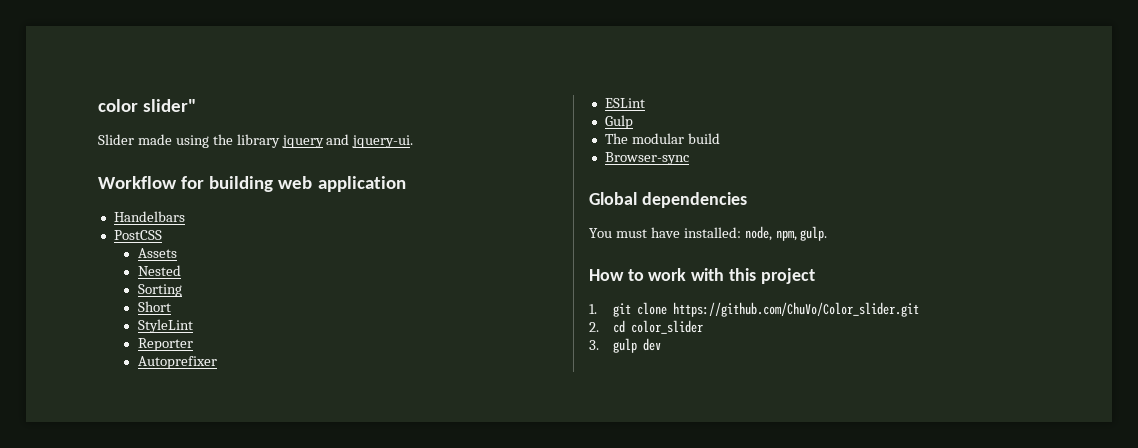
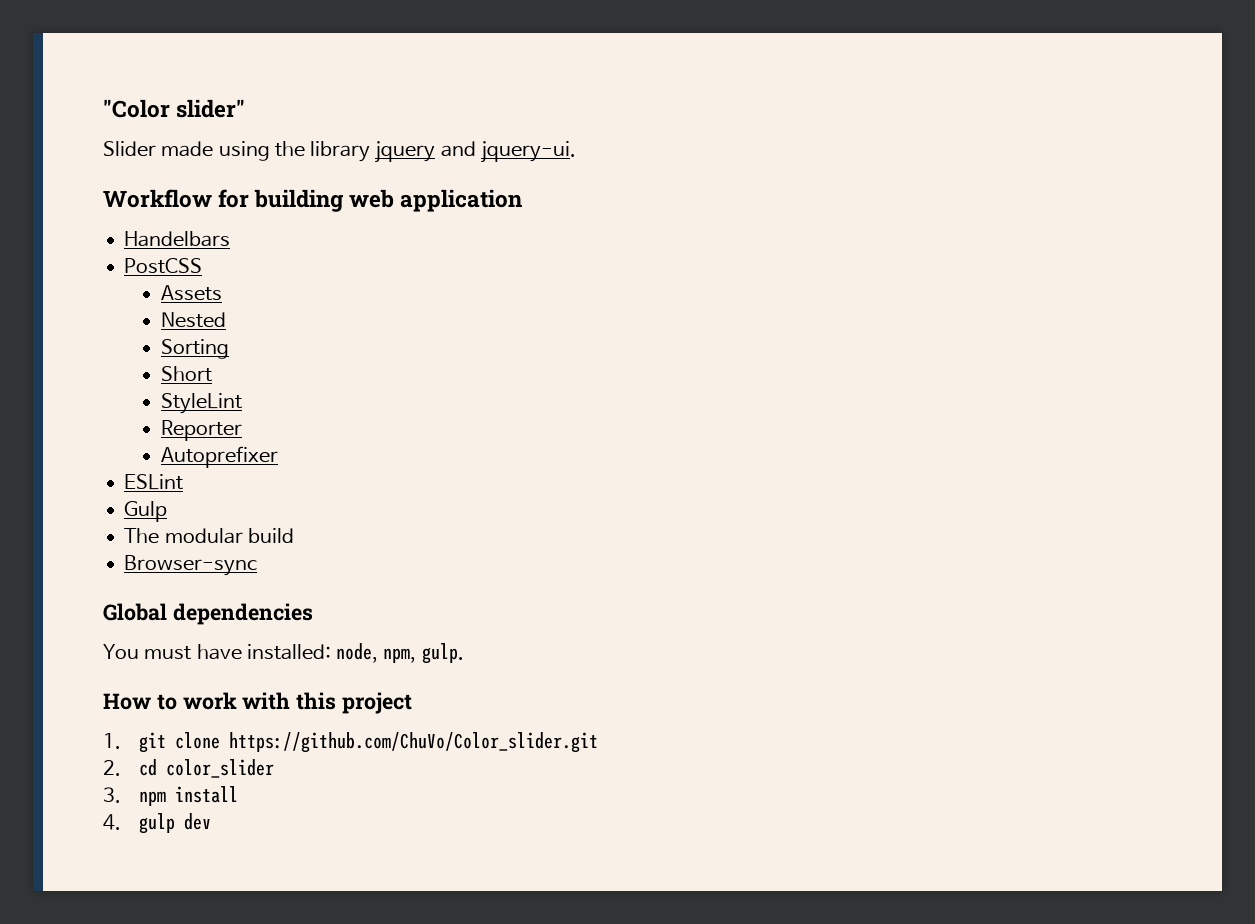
- color slider"
+ "Color slider"
- 3. gulp dev
+ 3. npm install
+ 4. gulp dev

